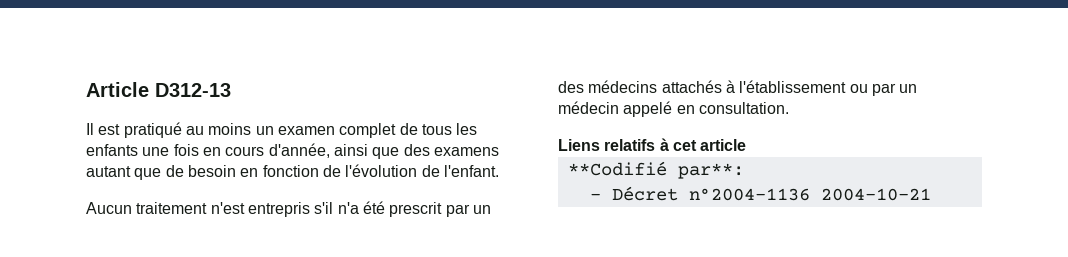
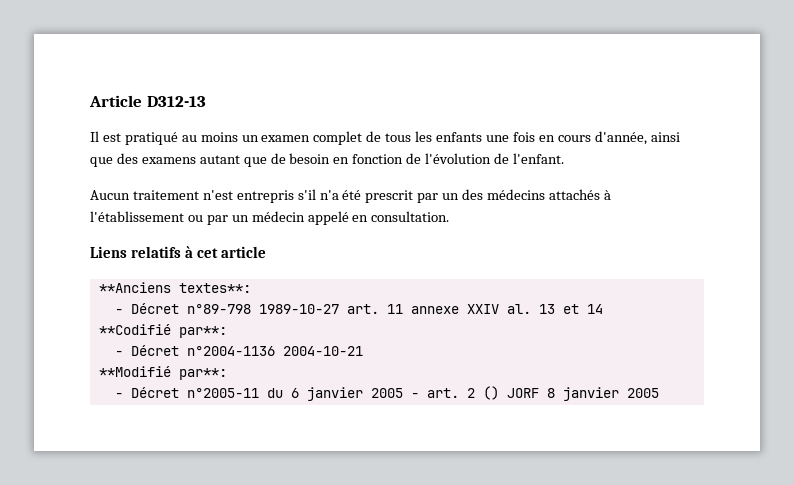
+ **Anciens textes**:
+ - Décret n°89-798 1989-10-27 art. 11 annexe XXIV al. 13 et 14
+ **Modifié par**:
+ - Décret n°2005-11 du 6 janvier 2005 - art. 2 () JORF 8 janvier 2005

